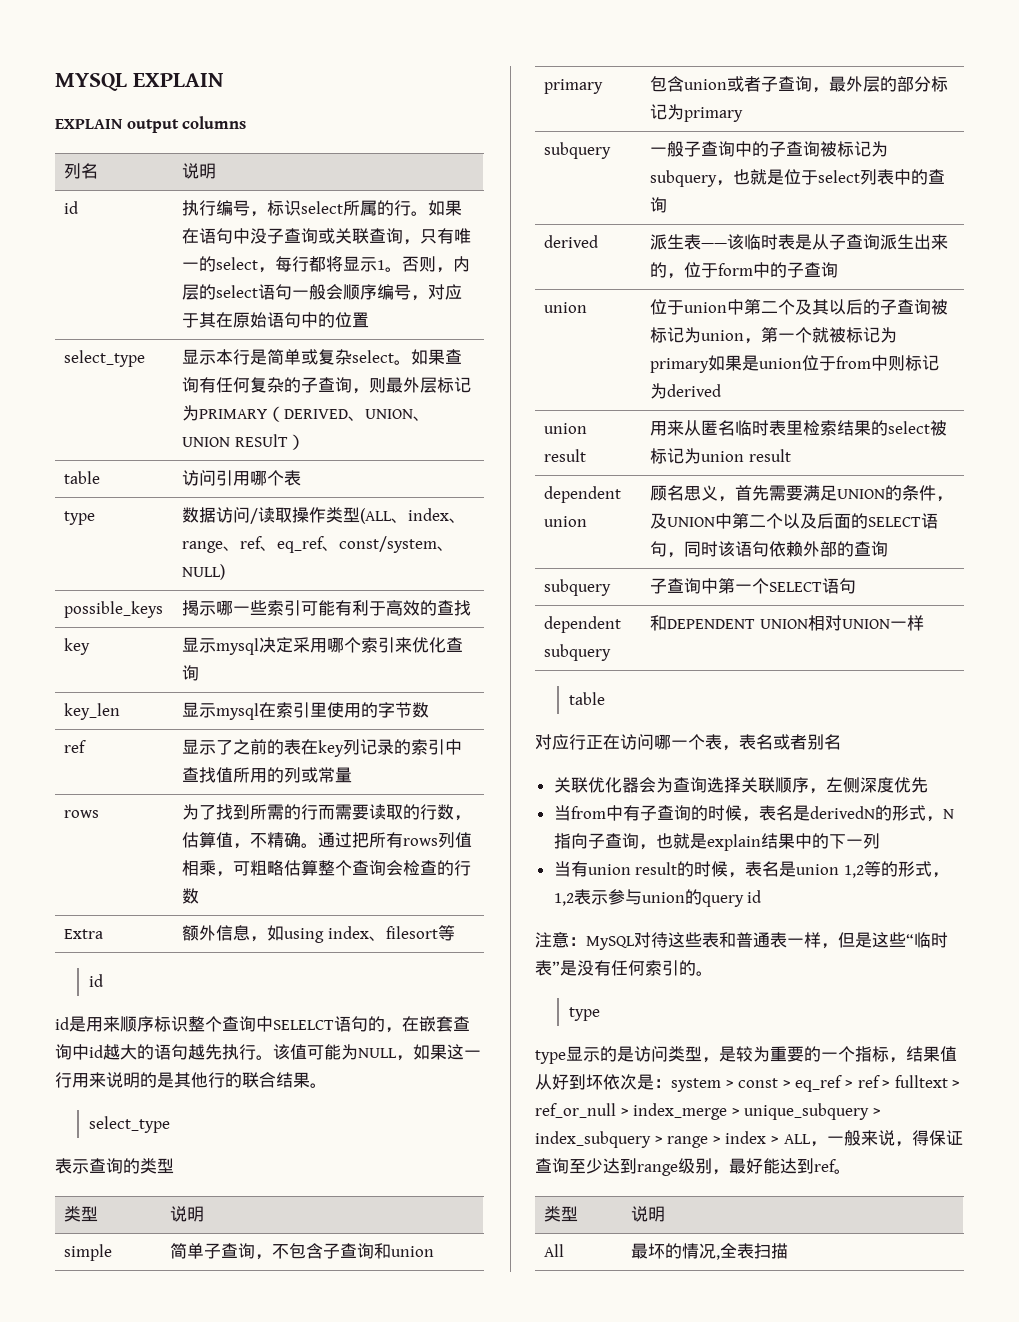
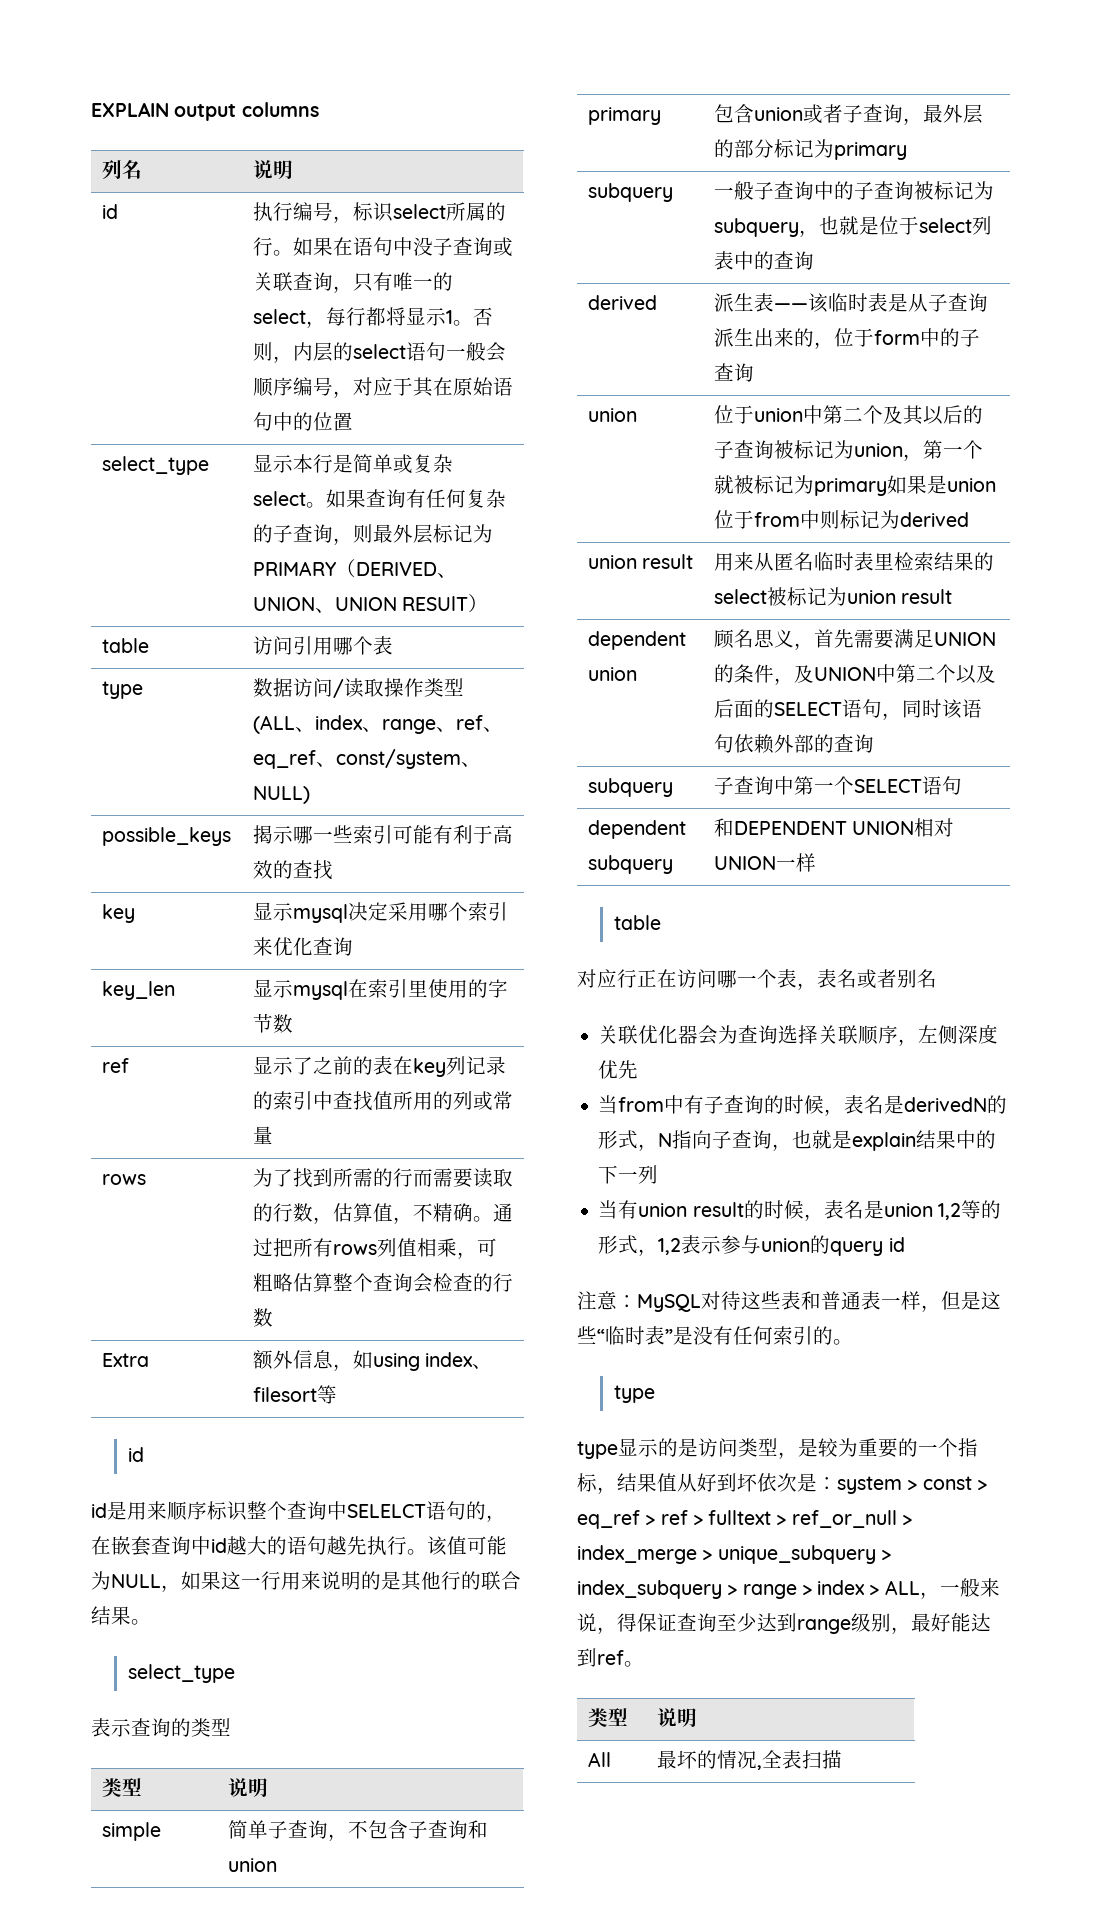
- MYSQL EXPLAIN

